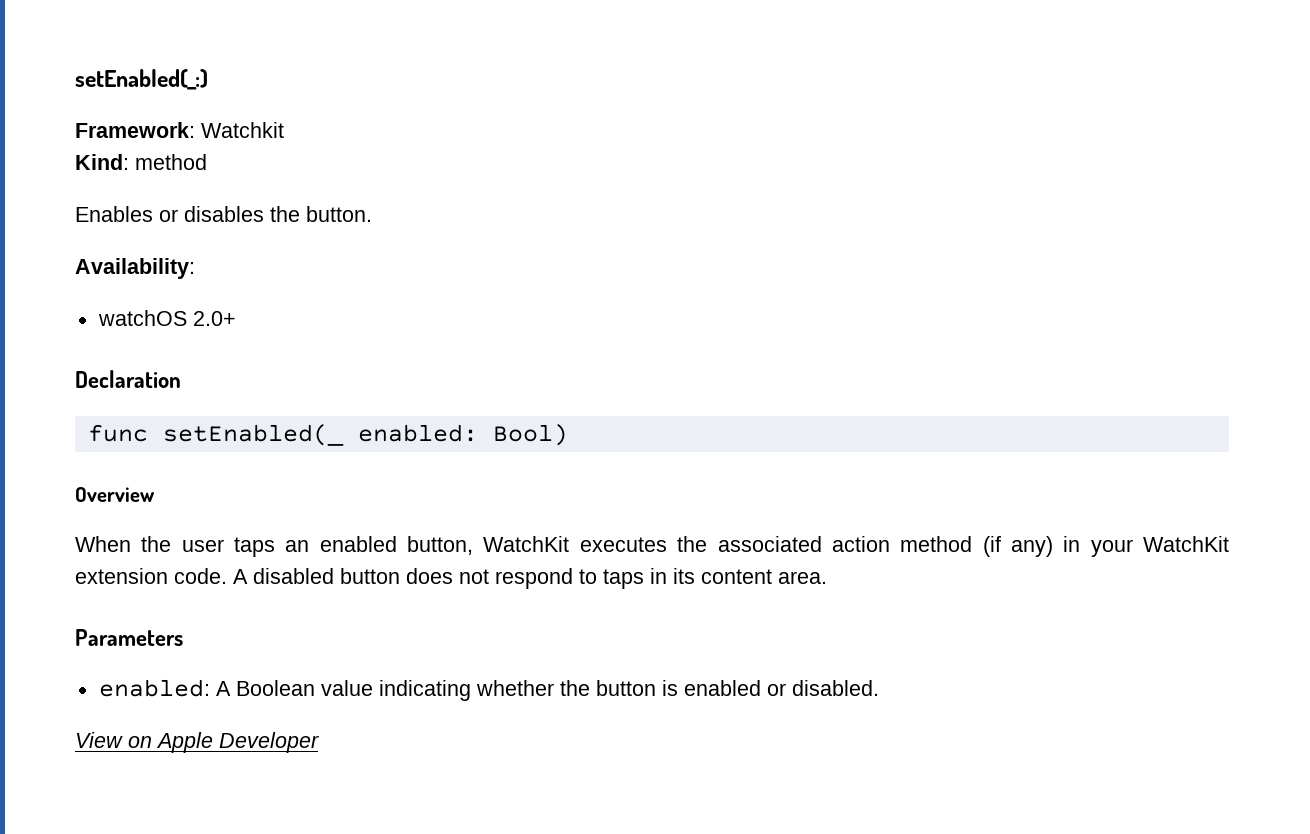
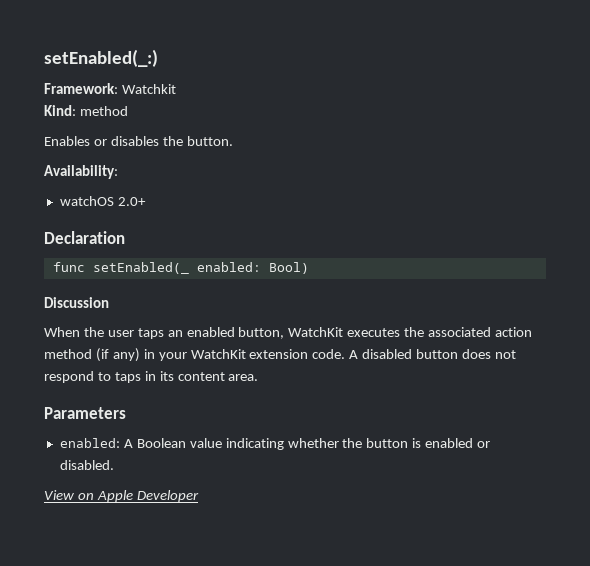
- Overview
+ Discussion

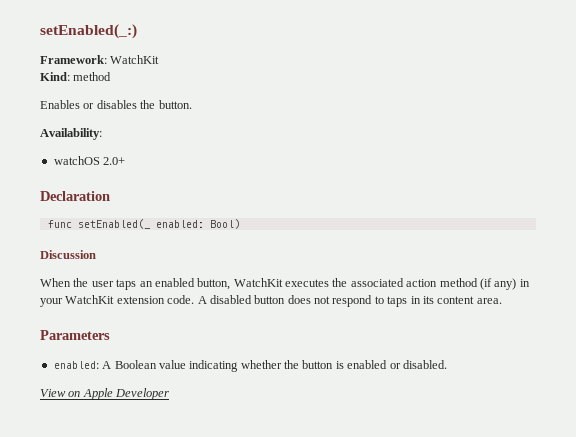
- Framework: Watchkit
+ Framework: WatchKit

